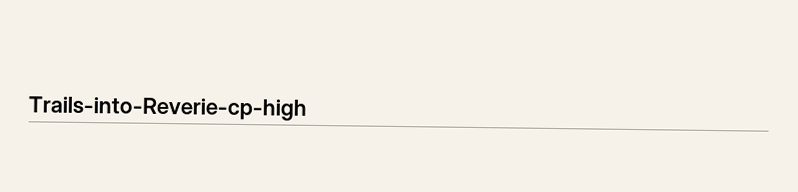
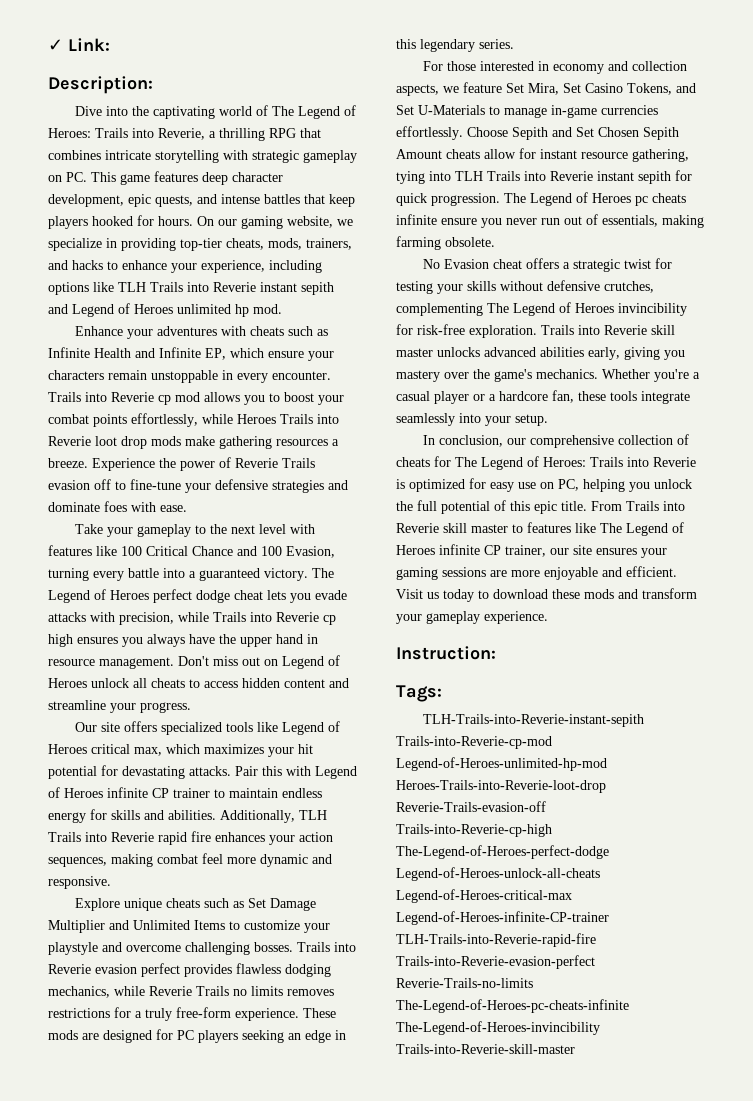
- Trails-into-Reverie-cp-high
+ ✓ Link:
+ Description:
+ Dive into the captivating world of The Legend of Heroes: Trails into Reverie, a thrilling RPG that combines intricate storytelling with strategic gameplay on PC. This game features deep character development, epic quests, and intense battles that keep players hooked for hours. On our gaming website, we specialize in providing top-tier cheats, mods, trainers, and hacks to enhance your experience, including options like TLH Trails into Reverie instant sepith and Legend of Heroes unlimited hp mod.
+ Enhance your adventures with cheats such as Infinite Health and Infinite EP, which ensure your characters remain unstoppable in every encounter. Trails into Reverie cp mod allows you to boost your combat points effortlessly, while Heroes Trails into Reverie loot drop mods make gathering resources a breeze. Experience the power of Reverie Trails evasion off to fine-tune your defensive strategies and dominate foes with ease.
+ Take your gameplay to the next level with features like 100 Critical Chance and 100 Evasion, turning every battle into a guaranteed victory. The Legend of Heroes perfect dodge cheat lets you evade attacks with precision, while Trails into Reverie cp high ensures you always have the upper hand in resource management. Don't miss out on Legend of Heroes unlock all cheats to access hidden content and streamline your progress.
+ Our site offers specialized tools like Legend of Heroes critical max, which maximizes your hit potential for devastating attacks. Pair this with Legend of Heroes infinite CP trainer to maintain endless energy for skills and abilities. Additionally, TLH Trails into Reverie rapid fire enhances your action sequences, making combat feel more dynamic and responsive.
+ Explore unique cheats such as Set Damage Multiplier and Unlimited Items to customize your playstyle and overcome challenging bosses. Trails into Reverie evasion perfect provides flawless dodging mechanics, while Reverie Trails no limits removes restrictions for a truly free-form experience. These mods are designed for PC players seeking an edge in this legendary series.
+ For those interested in economy and collection aspects, we feature Set Mira, Set Casino Tokens, and Set U-Materials to manage in-game currencies effortlessly. Choose Sepith and Set Chosen Sepith Amount cheats allow for instant resource gathering, tying into TLH Trails into Reverie instant sepith for quick progression. The Legend of Heroes pc cheats infinite ensure you never run out of essentials, making farming obsolete.
+ No Evasion cheat offers a strategic twist for testing your skills without defensive crutches, complementing The Legend of Heroes invincibility for risk-free exploration. Trails into Reverie skill master unlocks advanced abilities early, giving you mastery over the game's mechanics. Whether you're a casual player or a hardcore fan, these tools integrate seamlessly into your setup.
+ In conclusion, our comprehensive collection of cheats for The Legend of Heroes: Trails into Reverie is optimized for easy use on PC, helping you unlock the full potential of this epic title. From Trails into Reverie skill master to features like The Legend of Heroes infinite CP trainer, our site ensures your gaming sessions are more enjoyable and efficient. Visit us today to download these mods and transform your gameplay experience.
+ Instruction:
+ Tags:
+ TLH-Trails-into-Reverie-instant-sepith Trails-into-Reverie-cp-mod Legend-of-Heroes-unlimited-hp-mod Heroes-Trails-into-Reverie-loot-drop Reverie-Trails-evasion-off Trails-into-Reverie-cp-high The-Legend-of-Heroes-perfect-dodge Legend-of-Heroes-unlock-all-cheats Legend-of-Heroes-critical-max Legend-of-Heroes-infinite-CP-trainer TLH-Trails-into-Reverie-rapid-fire Trails-into-Reverie-evasion-perfect Reverie-Trails-no-limits The-Legend-of-Heroes-pc-cheats-infinite The-Legend-of-Heroes-invincibility Trails-into-Reverie-skill-master

